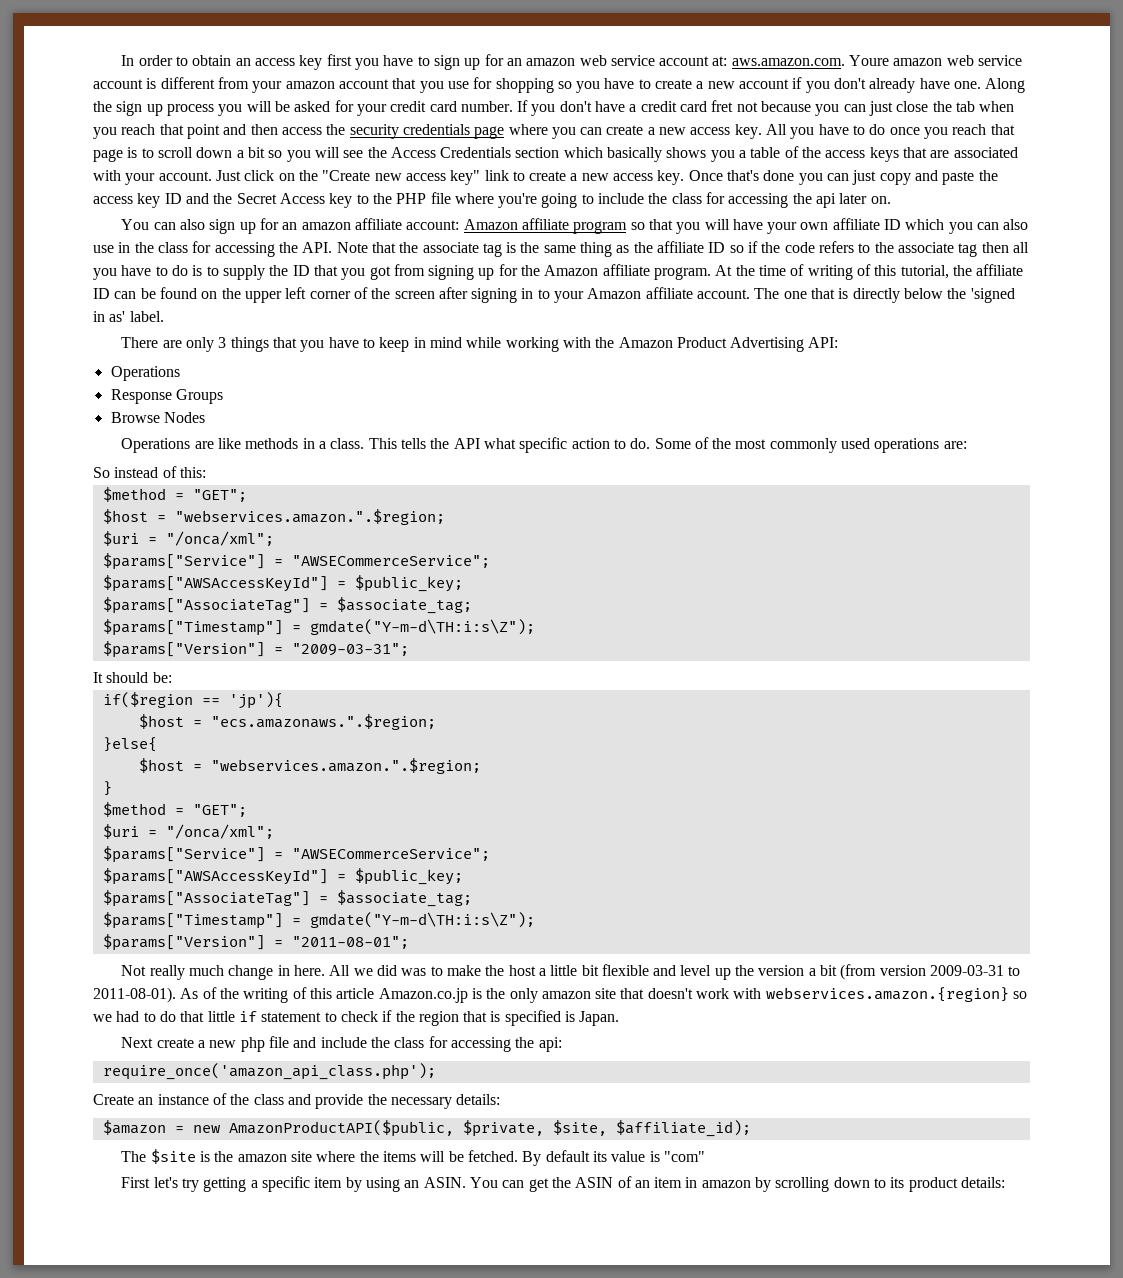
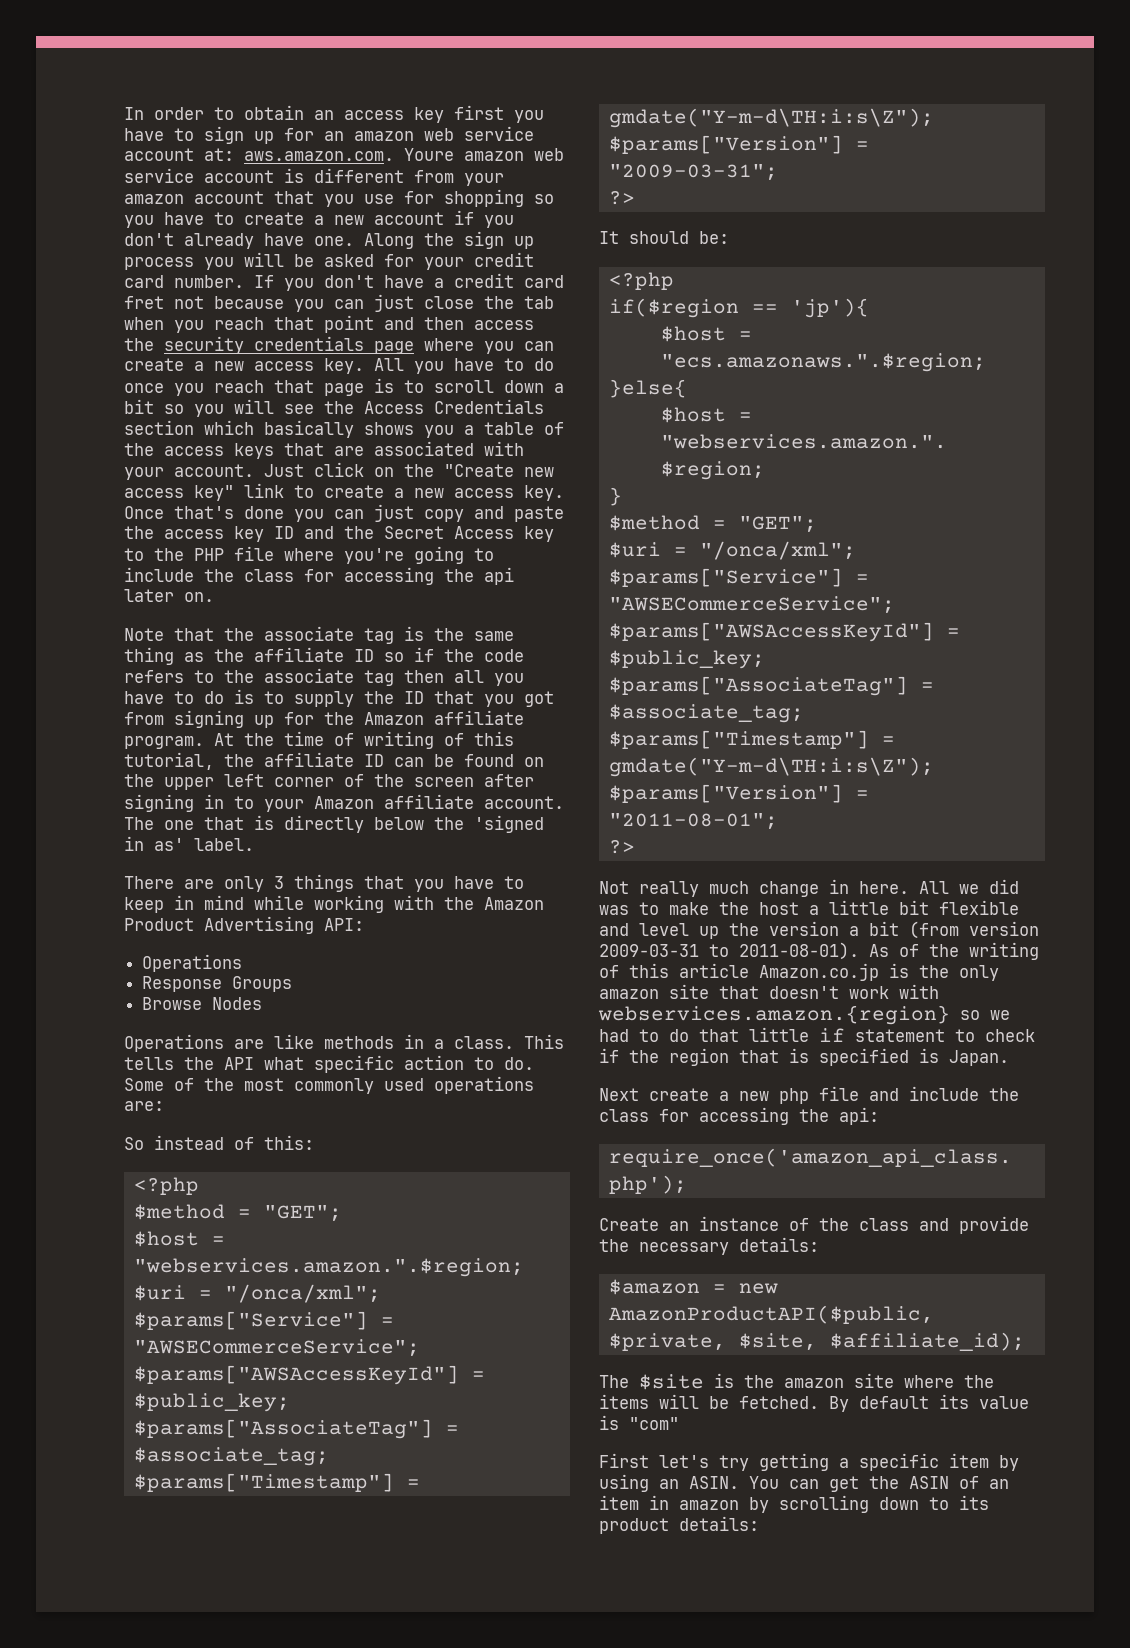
- You can also sign up for an amazon affiliate account: Amazon affiliate program so that you will have your own affiliate ID which you can also use in the class for accessing the API. Note that the associate tag is the same thing as the affiliate ID so if the code refers to the associate tag then all you have to do is to supply the ID that you got from signing up for the Amazon affiliate program.
+ Note that the associate tag is the same thing as the affiliate ID so if the code refers to the associate tag then all you have to do is to supply the ID that you got from signing up for the Amazon affiliate program.
  So instead of this:
+ <?php
  $params["Version"] = "2009-03-31";
+ ?>
  It should be:
+ <?php
  $params["Version"] = "2011-08-01";
+ ?>

